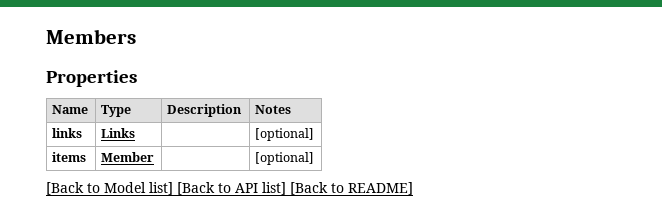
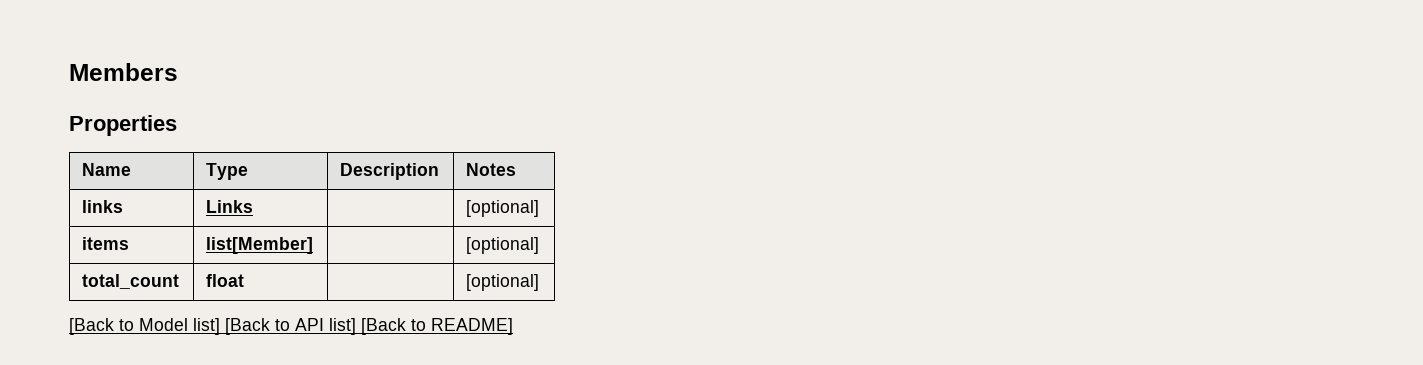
- items | Member | | [optional]
+ items | list[Member] | | [optional]
+ total_count | float | | [optional]

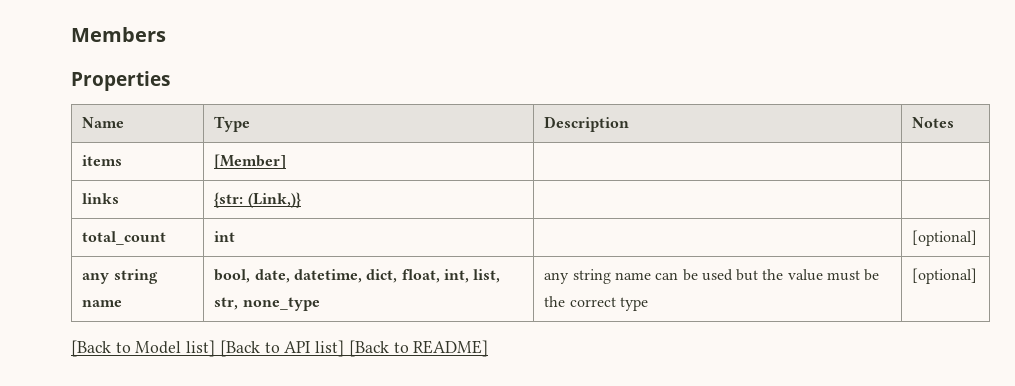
+ items | [Member] | |
- links | Links | | [optional]
- items | list[Member] | | [optional]
- total_count | float | | [optional]
+ links | {str: (Link,)} | |
+ total_count | int | | [optional]
+ any string name | bool, date, datetime, dict, float, int, list, str, none_type | any string name can be used but the value must be the correct type | [optional]

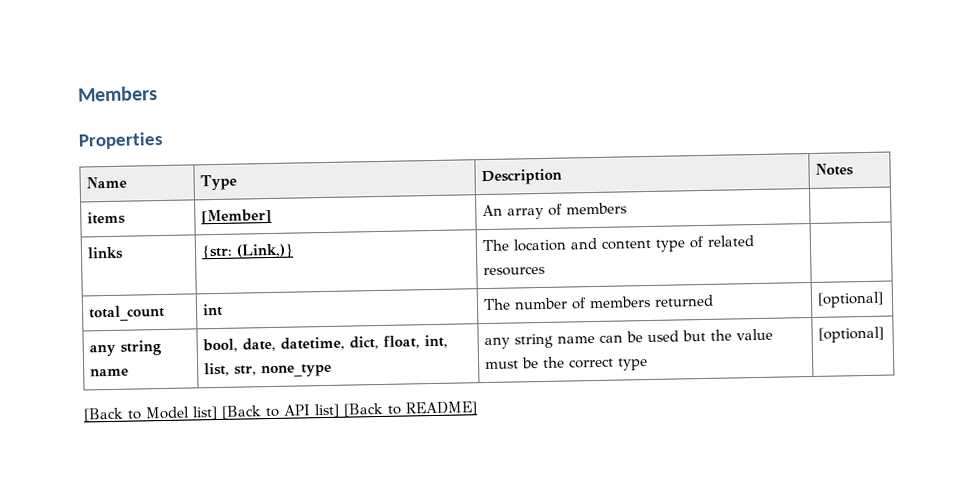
- items | [Member] | |
+ items | [Member] | An array of members |
- links | {str: (Link,)} | |
- total_count | int | | [optional]
+ links | {str: (Link,)} | The location and content type of related resources |
+ total_count | int | The number of members returned | [optional]

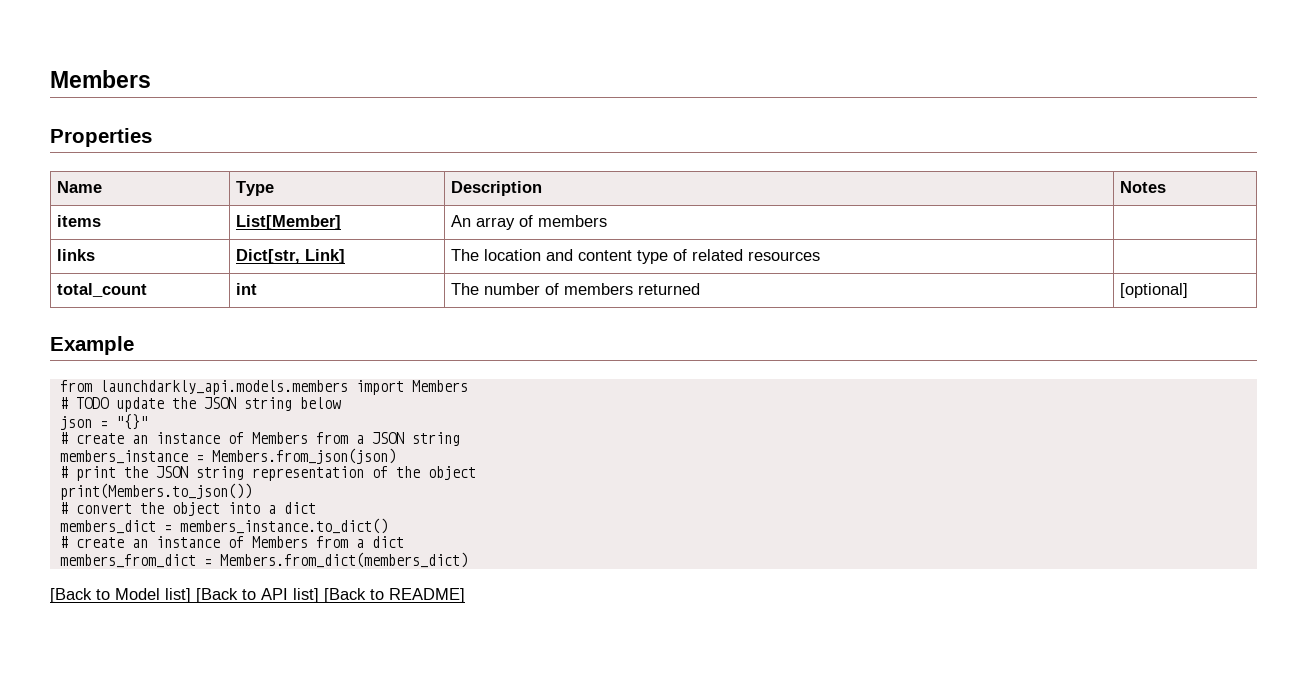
- items | [Member] | An array of members |
+ items | List[Member] | An array of members |
- links | {str: (Link,)} | The location and content type of related resources |
+ links | Dict[str, Link] | The location and content type of related resources |
- any string name | bool, date, datetime, dict, float, int, list, str, none_type | any string name can be used but the value must be the correct type | [optional]
+ Example
+ from launchdarkly_api.models.members import Members
+ # TODO update the JSON string below
+ json = "{}"
+ # create an instance of Members from a JSON string
+ members_instance = Members.from_json(json)
+ # print the JSON string representation of the object
+ print(Members.to_json())
+ # convert the object into a dict
+ members_dict = members_instance.to_dict()
+ # create an instance of Members from a dict
+ members_from_dict = Members.from_dict(members_dict)

